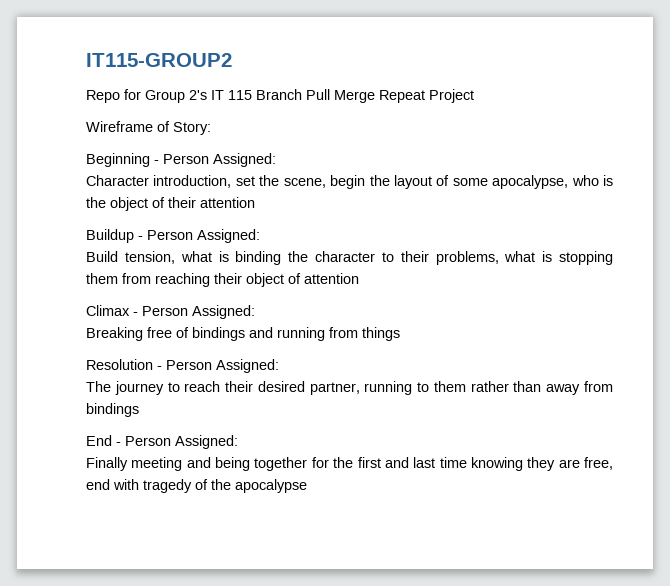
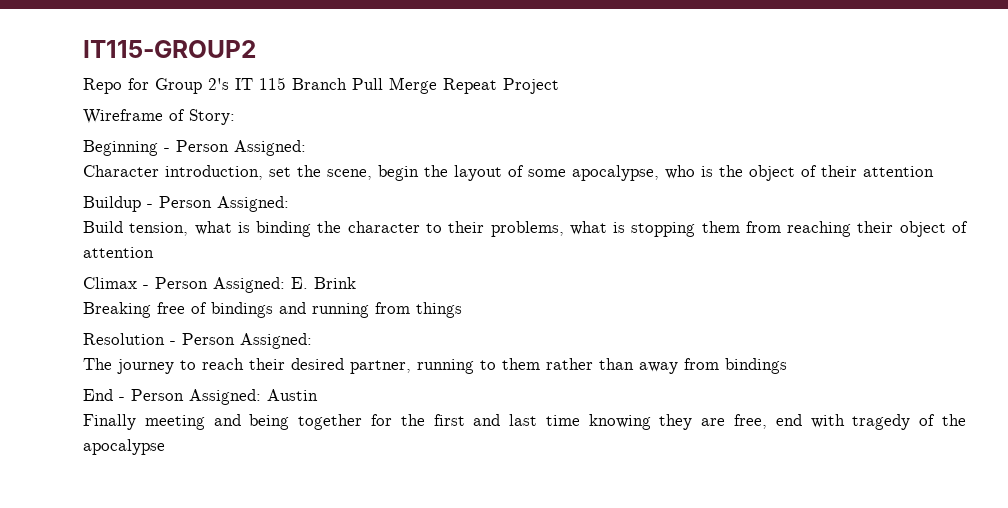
- Climax - Person Assigned:
+ Climax - Person Assigned: E. Brink
- End - Person Assigned:
+ End - Person Assigned: Austin

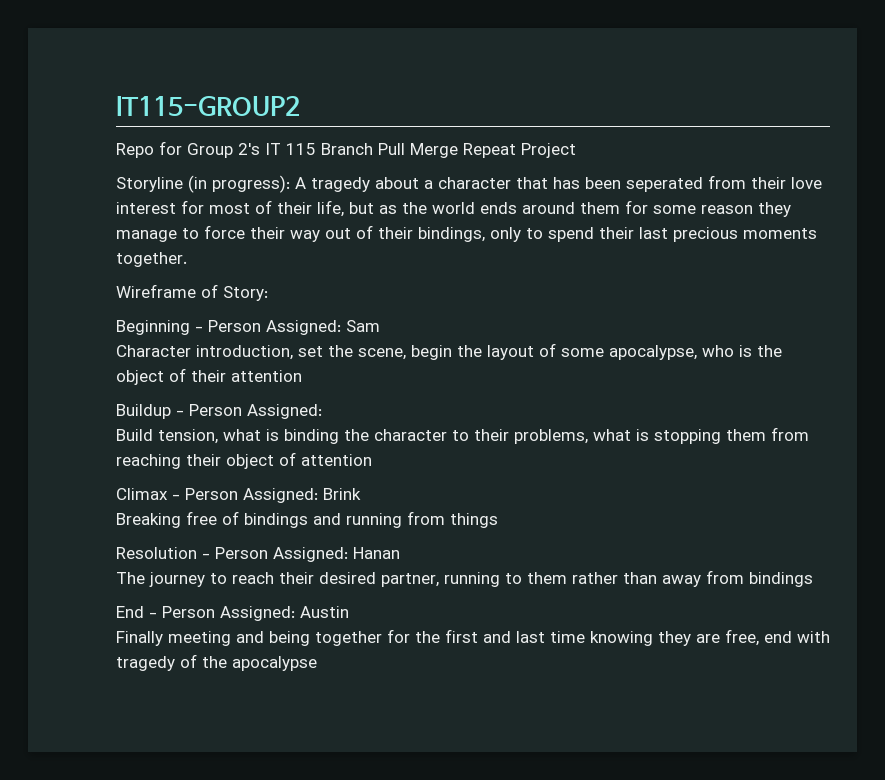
+ Storyline (in progress): A tragedy about a character that has been seperated from their love interest for most of their life, but as the world ends around them for some reason they manage to force their way out of their bindings, only to spend their last precious moments together.
- Beginning - Person Assigned:
+ Beginning - Person Assigned: Sam
- Climax - Person Assigned: E. Brink
+ Climax - Person Assigned: Brink
- Resolution - Person Assigned:
+ Resolution - Person Assigned: Hanan

